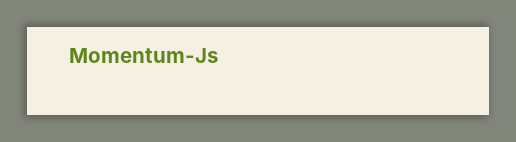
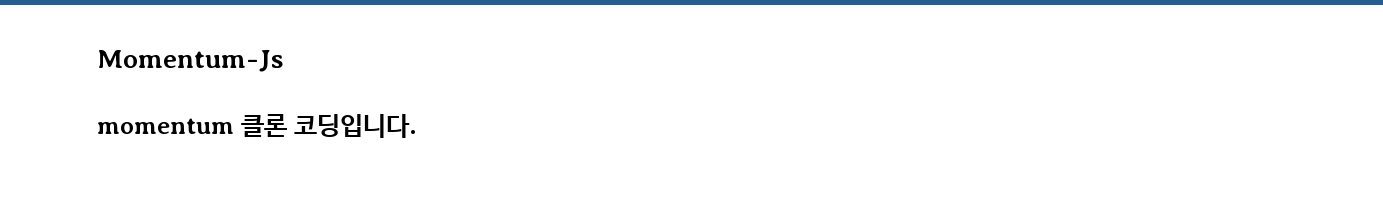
+ momentum 클론 코딩입니다.

